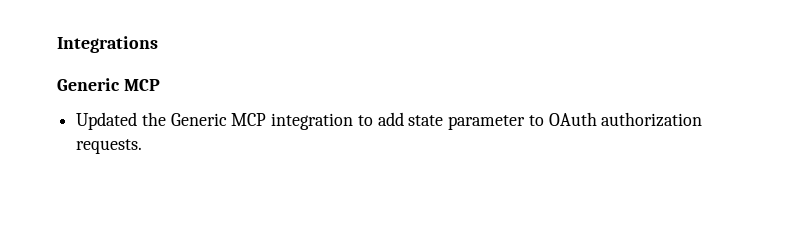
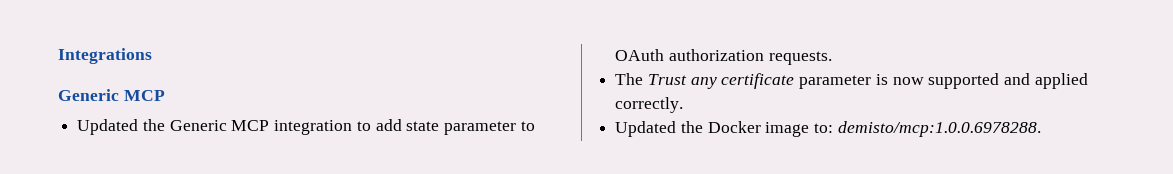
+ The Trust any certificate parameter is now supported and applied correctly.
+ Updated the Docker image to: demisto/mcp:1.0.0.6978288.

